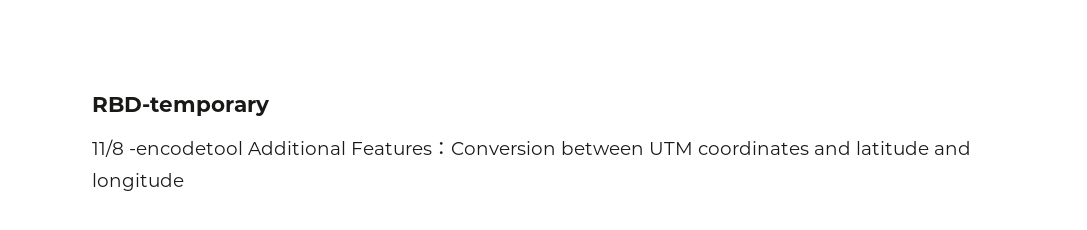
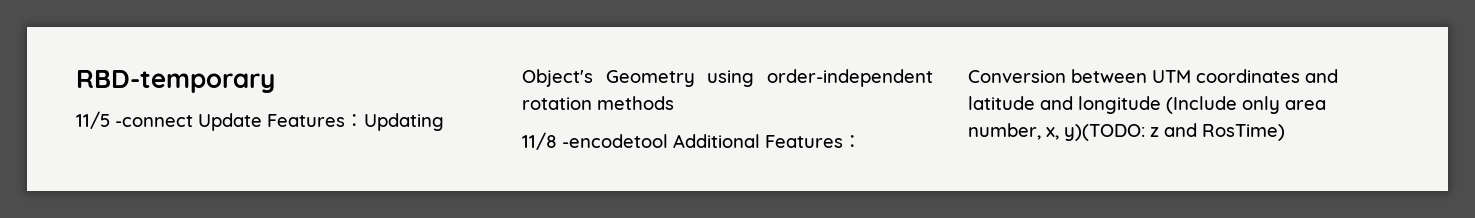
+ 11/5 -connect Update Features：Updating Object's Geometry using order-independent rotation methods
- 11/8 -encodetool Additional Features：Conversion between UTM coordinates and latitude and longitude
+ 11/8 -encodetool Additional Features：Conversion between UTM coordinates and latitude and longitude (Include only area number, x, y)(TODO: z and RosTime)

